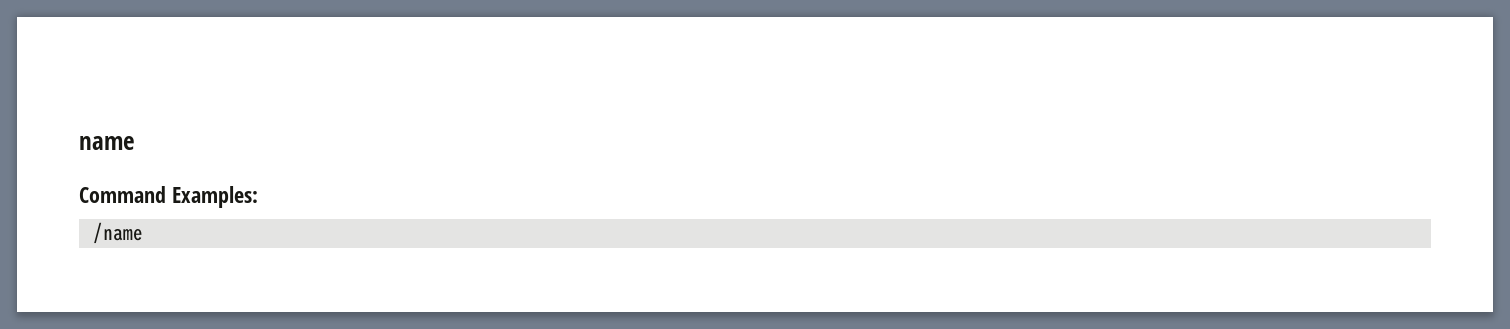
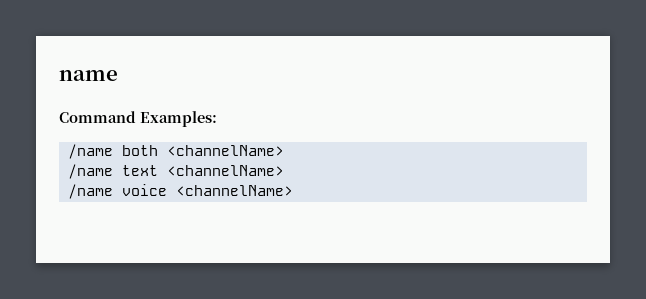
- /name
+ /name both <channelName>
+ /name text <channelName>
+ /name voice <channelName>

